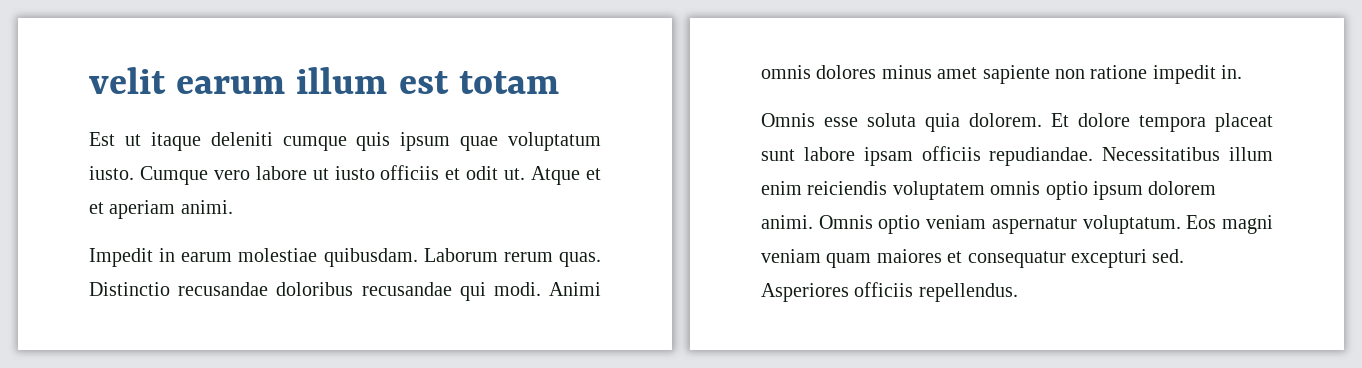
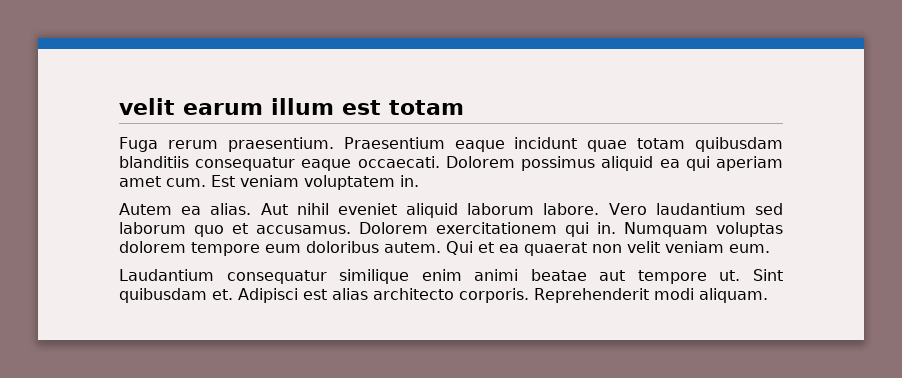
- Est ut itaque deleniti cumque quis ipsum quae voluptatum iusto. Cumque vero labore ut iusto officiis et odit ut. Atque et et aperiam animi.
- Impedit in earum molestiae quibusdam. Laborum rerum quas. Distinctio recusandae doloribus recusandae qui modi. Animi omnis dolores minus amet sapiente non ratione impedit in.
- Omnis esse soluta quia dolorem. Et dolore tempora placeat sunt labore ipsam officiis repudiandae. Necessitatibus illum enim reiciendis voluptatem omnis optio ipsum dolorem animi. Omnis optio veniam aspernatur voluptatum. Eos magni veniam quam maiores et consequatur excepturi sed. Asperiores officiis repellendus.
+ Fuga rerum praesentium. Praesentium eaque incidunt quae totam quibusdam blanditiis consequatur eaque occaecati. Dolorem possimus aliquid ea qui aperiam amet cum. Est veniam voluptatem in.
+ Autem ea alias. Aut nihil eveniet aliquid laborum labore. Vero laudantium sed laborum quo et accusamus. Dolorem exercitationem qui in. Numquam voluptas dolorem tempore eum doloribus autem. Qui et ea quaerat non velit veniam eum.
+ Laudantium consequatur similique enim animi beatae aut tempore ut. Sint quibusdam et. Adipisci est alias architecto corporis. Reprehenderit modi aliquam.

